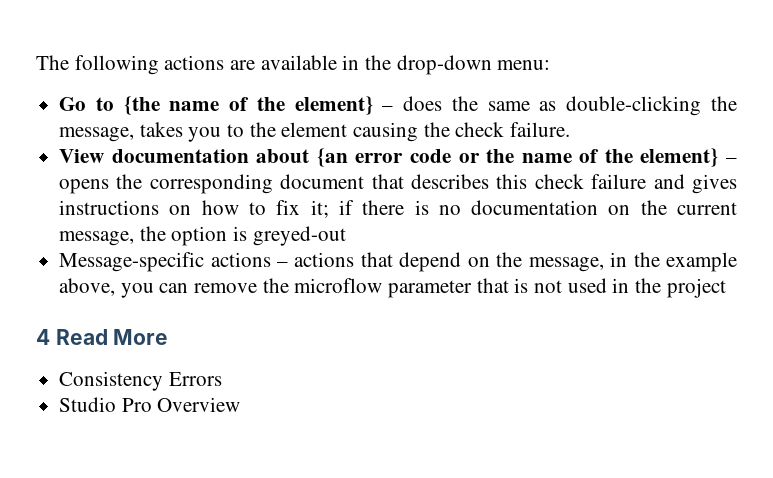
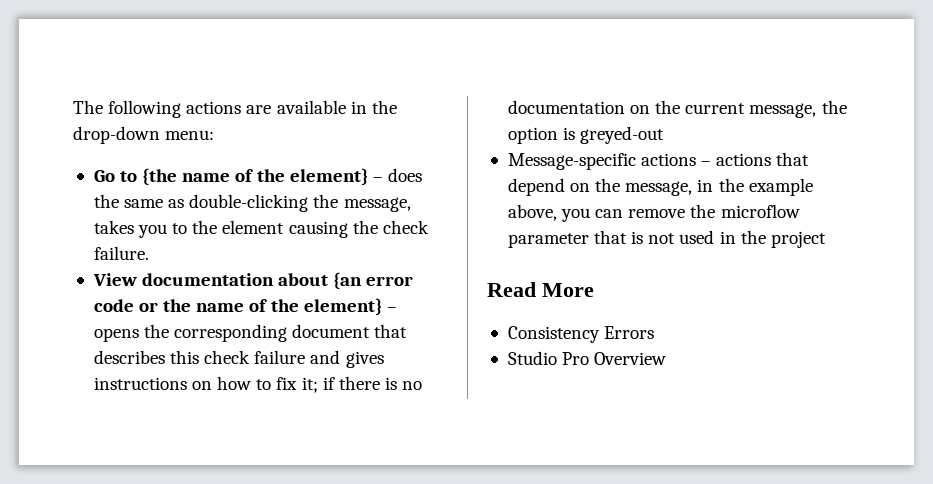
- 4 Read More
+ Read More

